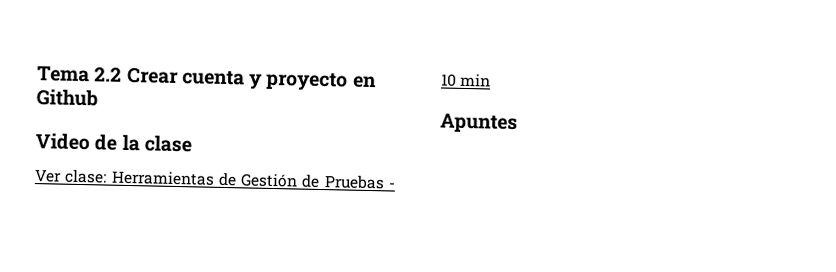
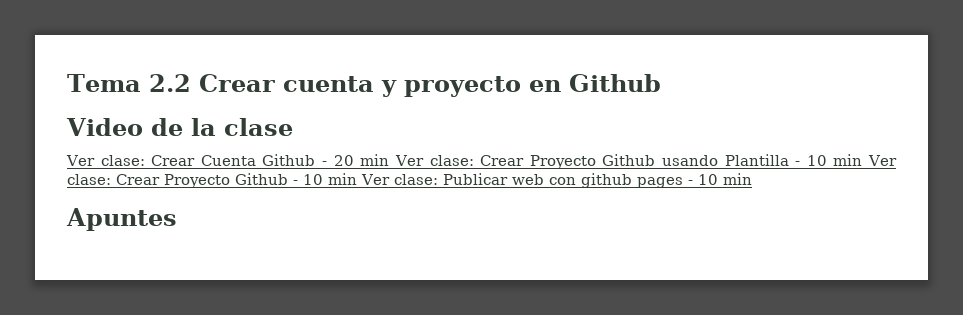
- Ver clase: Herramientas de Gestión de Pruebas - 10 min
+ Ver clase: Crear Cuenta Github - 20 min Ver clase: Crear Proyecto Github usando Plantilla - 10 min Ver clase: Crear Proyecto Github - 10 min Ver clase: Publicar web con github pages - 10 min

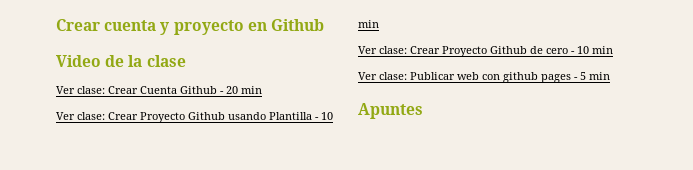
- Tema 2.2 Crear cuenta y proyecto en Github
+ Crear cuenta y proyecto en Github
- Ver clase: Crear Cuenta Github - 20 min Ver clase: Crear Proyecto Github usando Plantilla - 10 min Ver clase: Crear Proyecto Github - 10 min Ver clase: Publicar web con github pages - 10 min
+ Ver clase: Crear Cuenta Github - 20 min
+ Ver clase: Crear Proyecto Github usando Plantilla - 10 min
+ Ver clase: Crear Proyecto Github de cero - 10 min
+ Ver clase: Publicar web con github pages - 5 min

